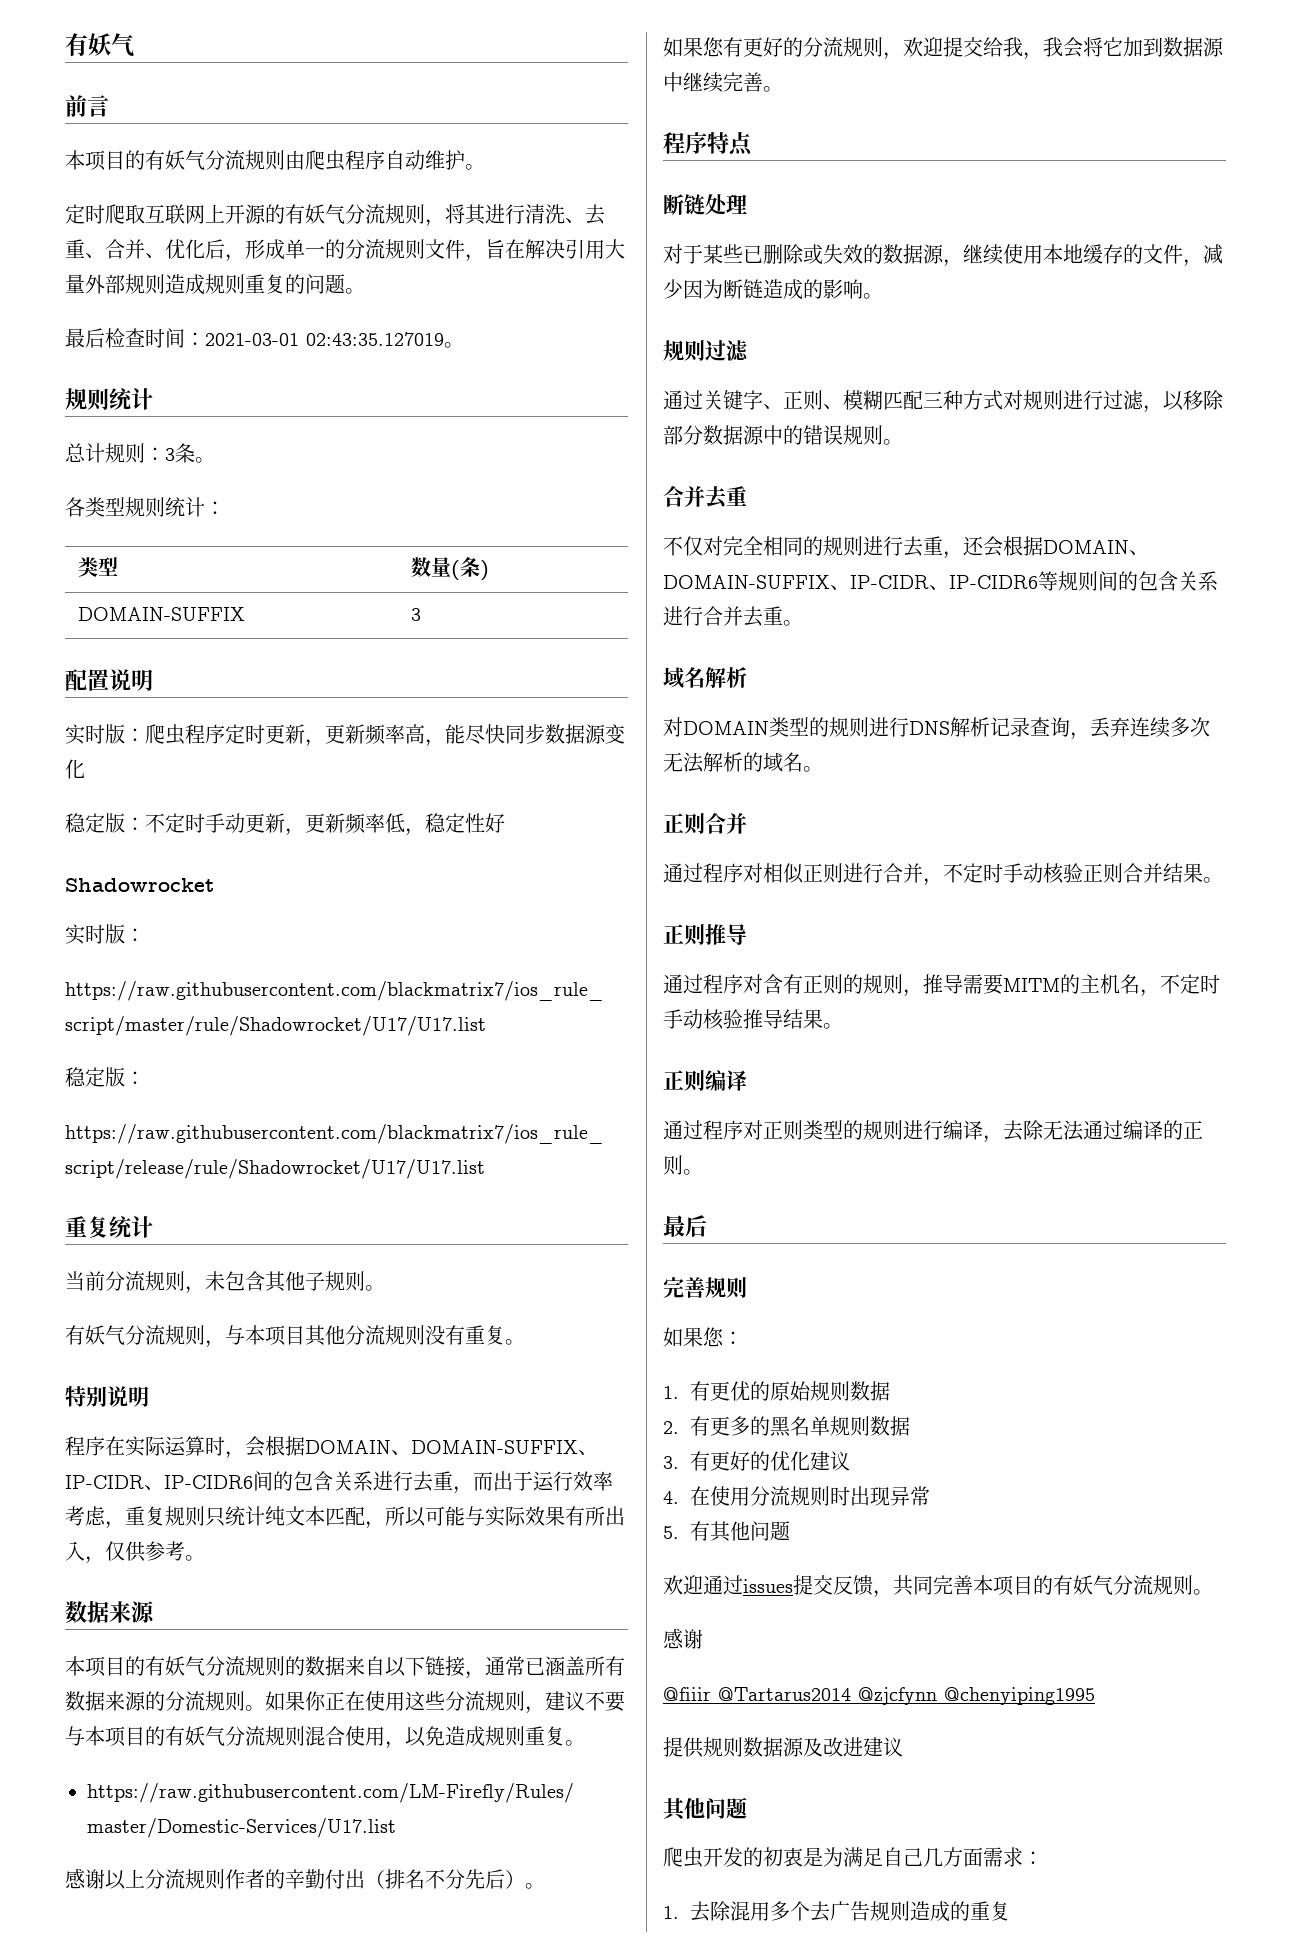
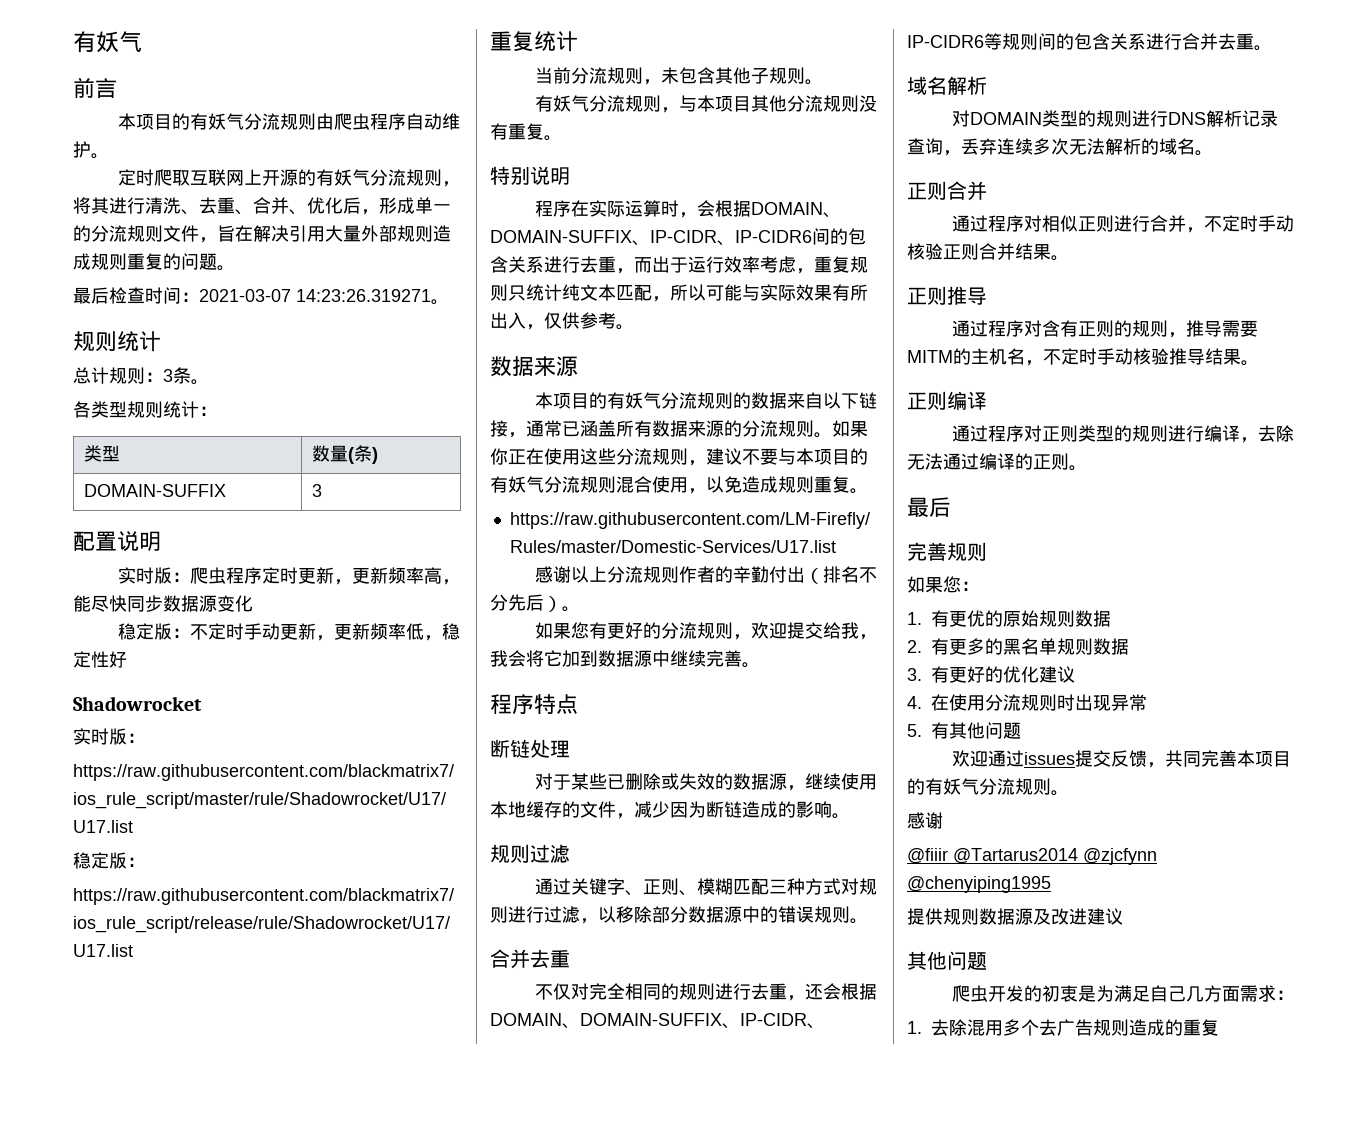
- 最后检查时间：2021-03-01 02:43:35.127019。
+ 最后检查时间：2021-03-07 14:23:26.319271。

